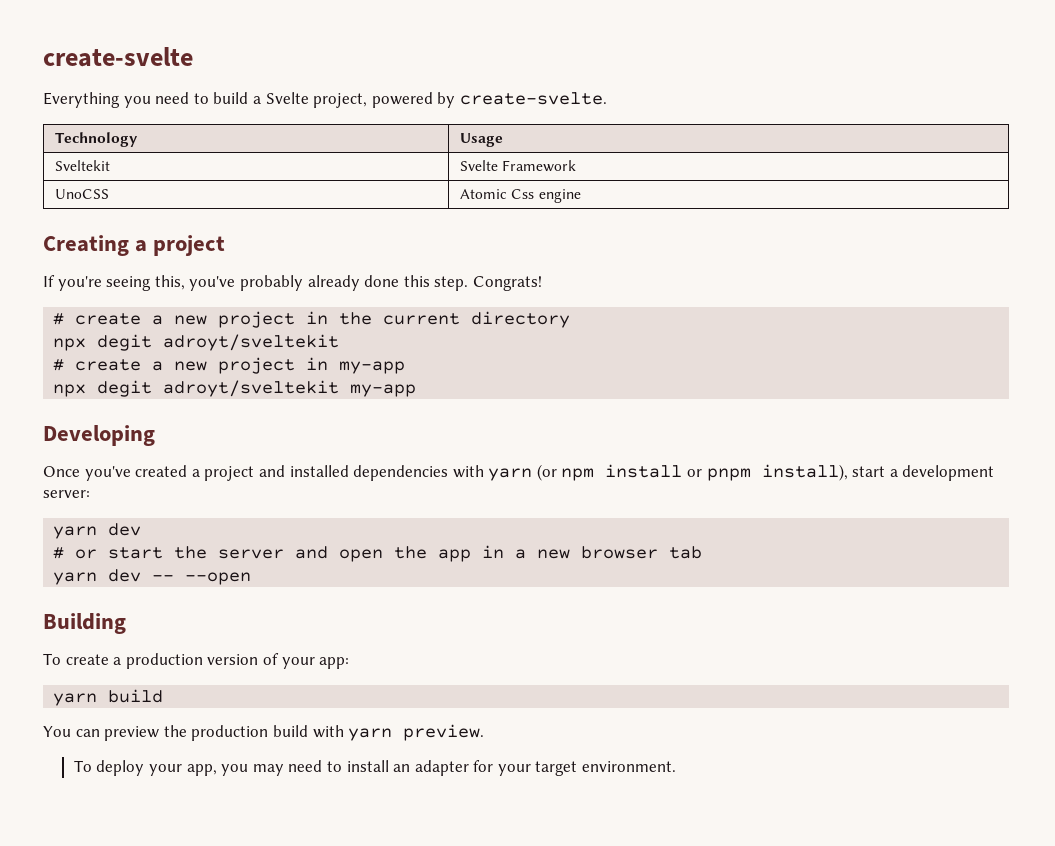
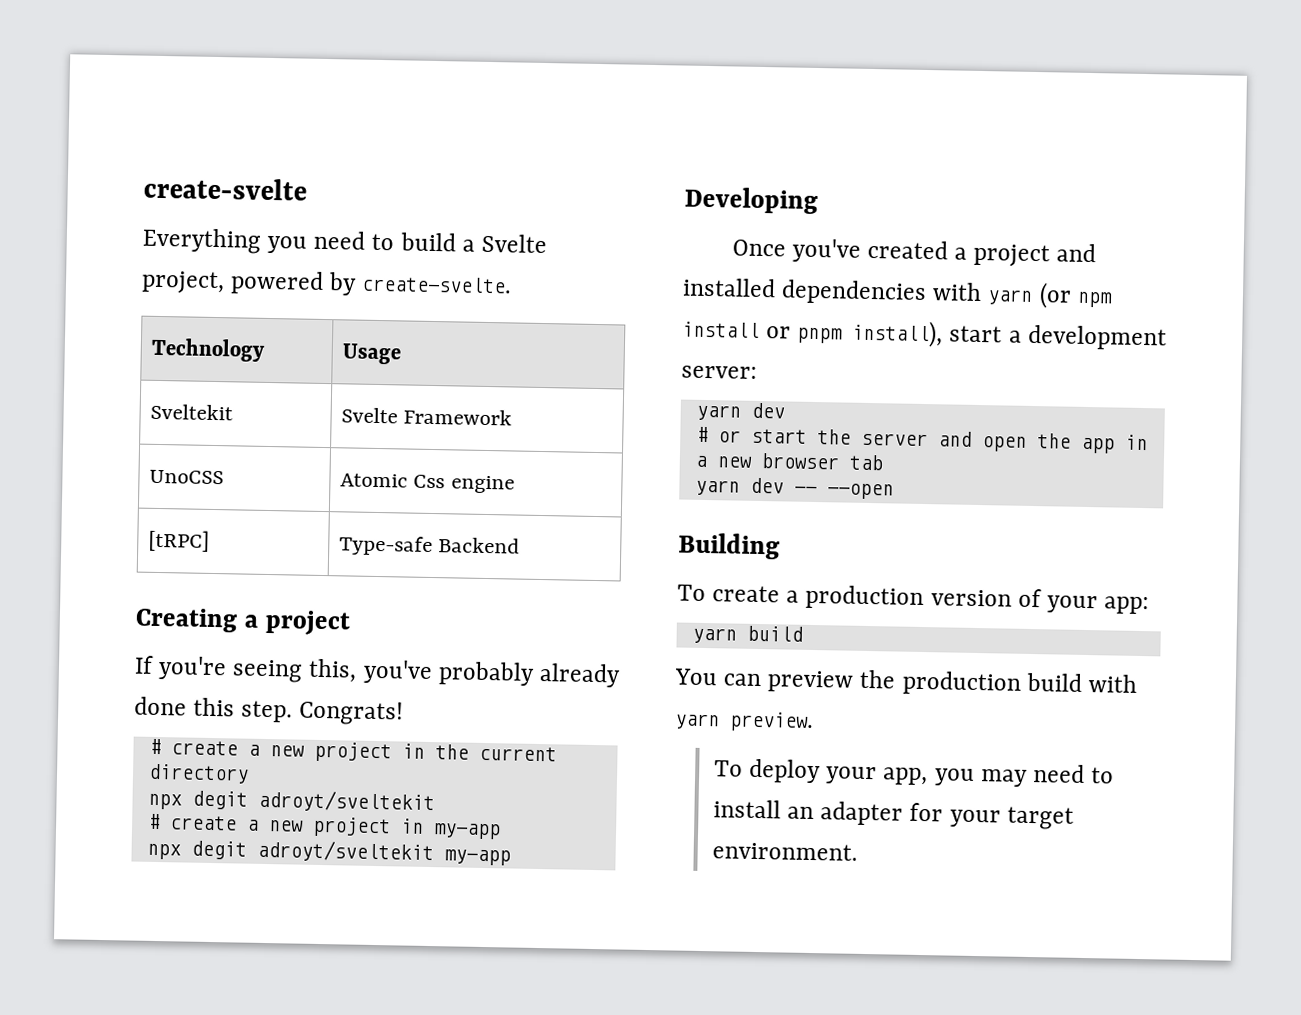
+ [tRPC] | Type-safe Backend

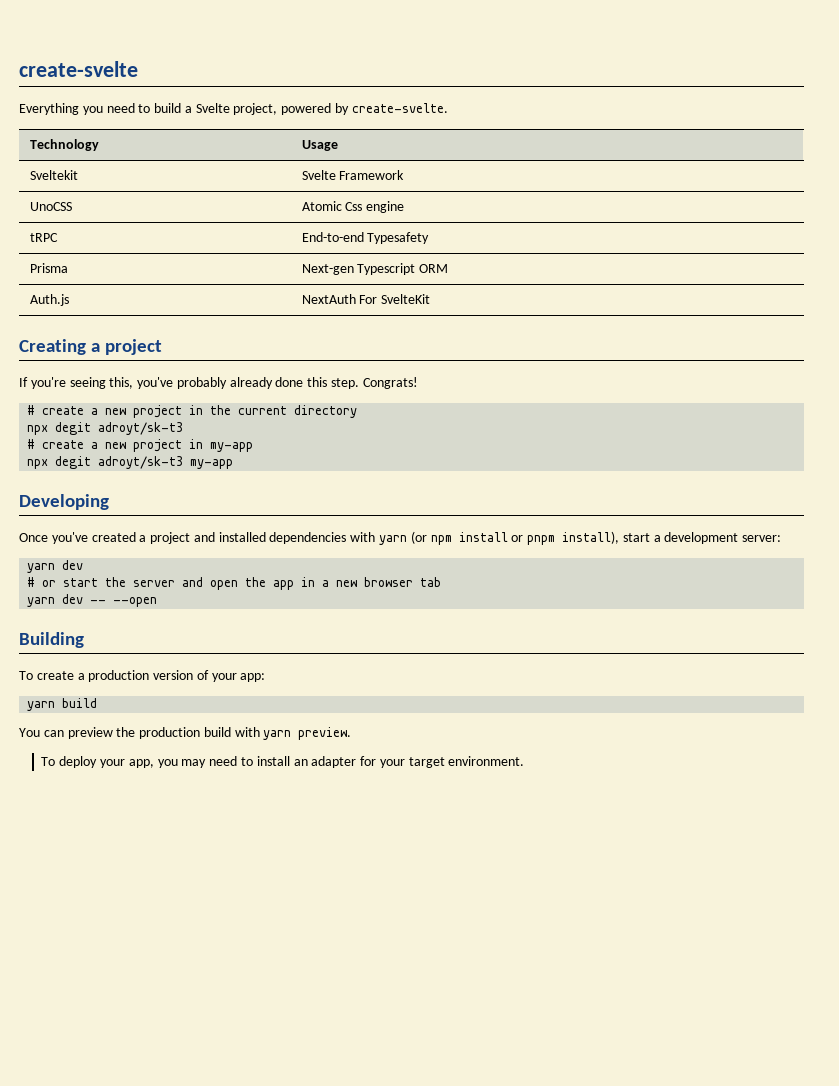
- [tRPC] | Type-safe Backend
+ tRPC | End-to-end Typesafety
+ Prisma | Next-gen Typescript ORM
+ Auth.js | NextAuth For SvelteKit
  # create a new project in the current directory
- npx degit adroyt/sveltekit
+ npx degit adroyt/sk-t3
- npx degit adroyt/sveltekit my-app
+ npx degit adroyt/sk-t3 my-app

